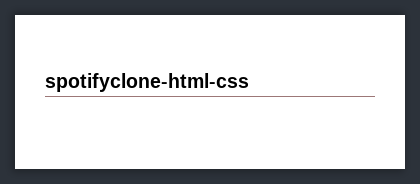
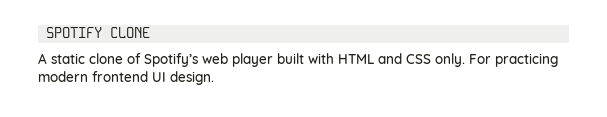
- spotifyclone-html-css
+ SPOTIFY CLONE
+ A static clone of Spotify’s web player built with HTML and CSS only. For practicing modern frontend UI design.

